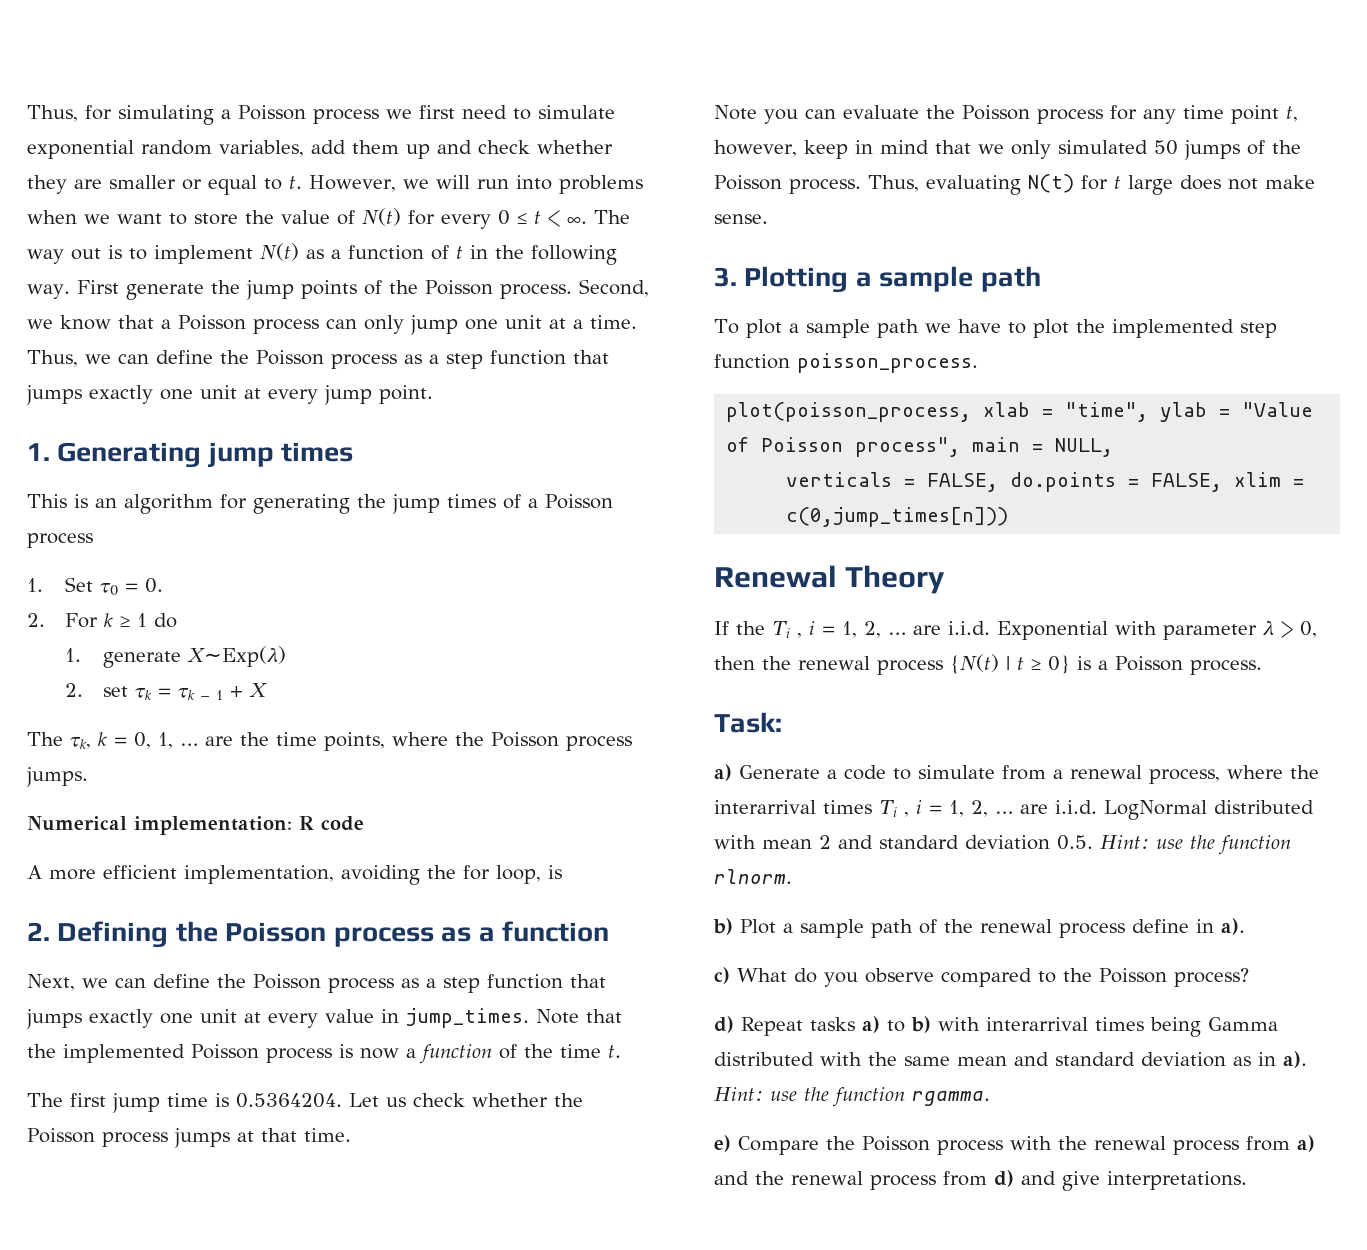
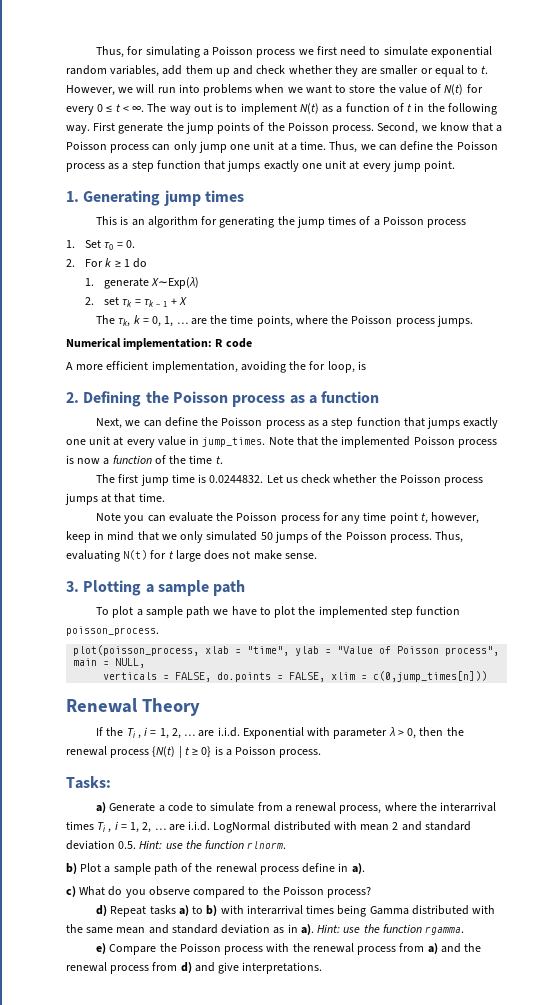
- The first jump time is 0.5364204. Let us check whether the Poisson process jumps at that time.
+ The first jump time is 0.0244832. Let us check whether the Poisson process jumps at that time.
- Task:
+ Tasks:

